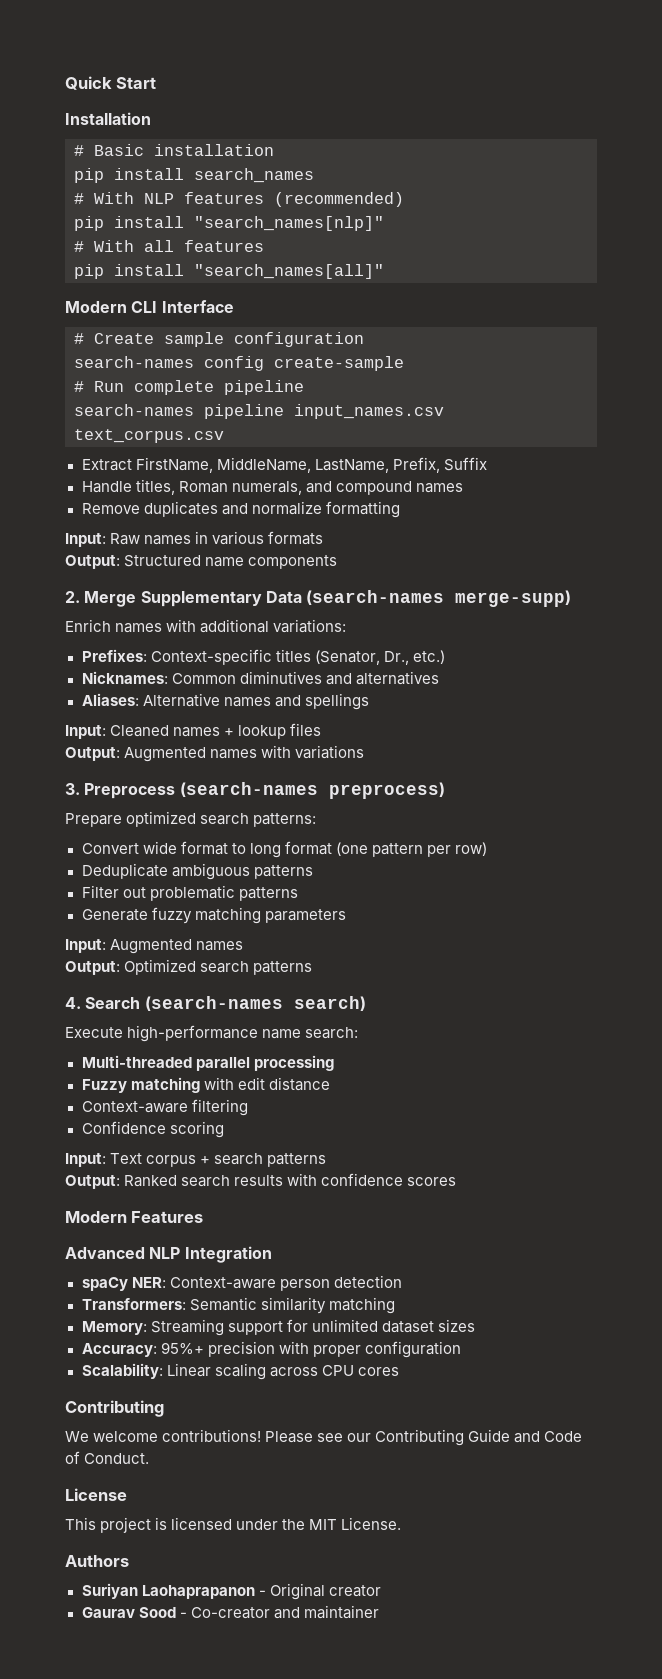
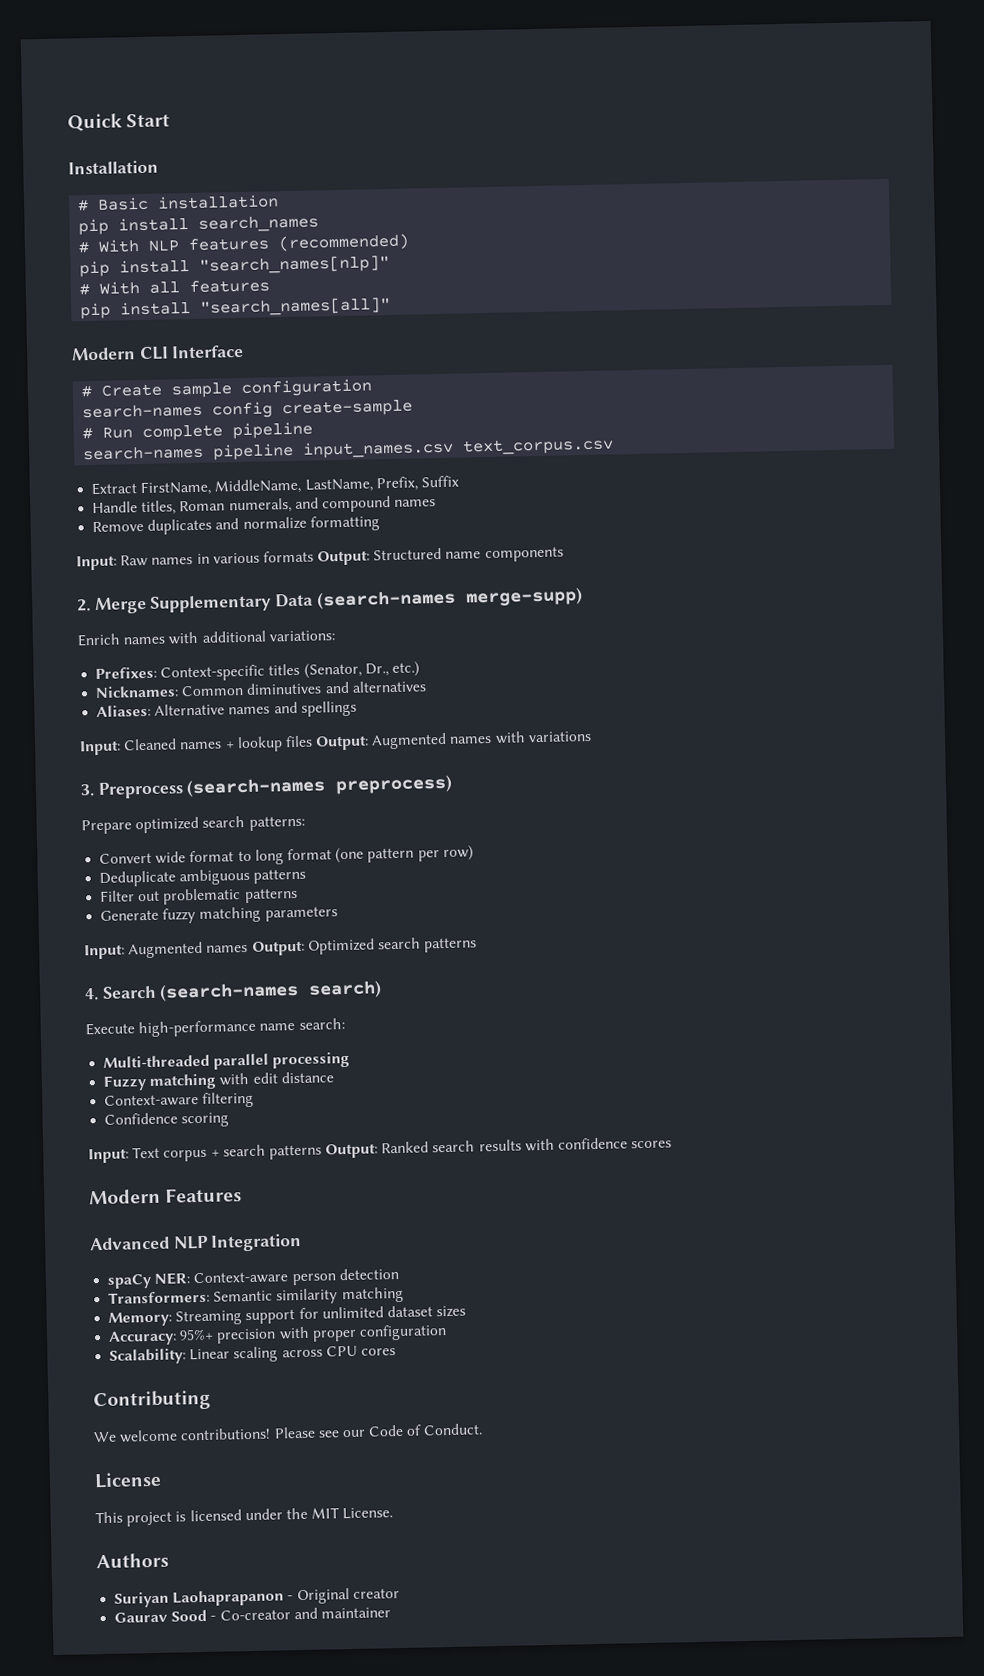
- Input: Raw names in various formats
- Output: Structured name components
+ Input: Raw names in various formats Output: Structured name components
- Input: Cleaned names + lookup files
- Output: Augmented names with variations
+ Input: Cleaned names + lookup files Output: Augmented names with variations
- Input: Augmented names
- Output: Optimized search patterns
+ Input: Augmented names Output: Optimized search patterns
- Input: Text corpus + search patterns
- Output: Ranked search results with confidence scores
+ Input: Text corpus + search patterns Output: Ranked search results with confidence scores
- Please see our Contributing Guide and Code of Conduct.
+ Please see our Code of Conduct.

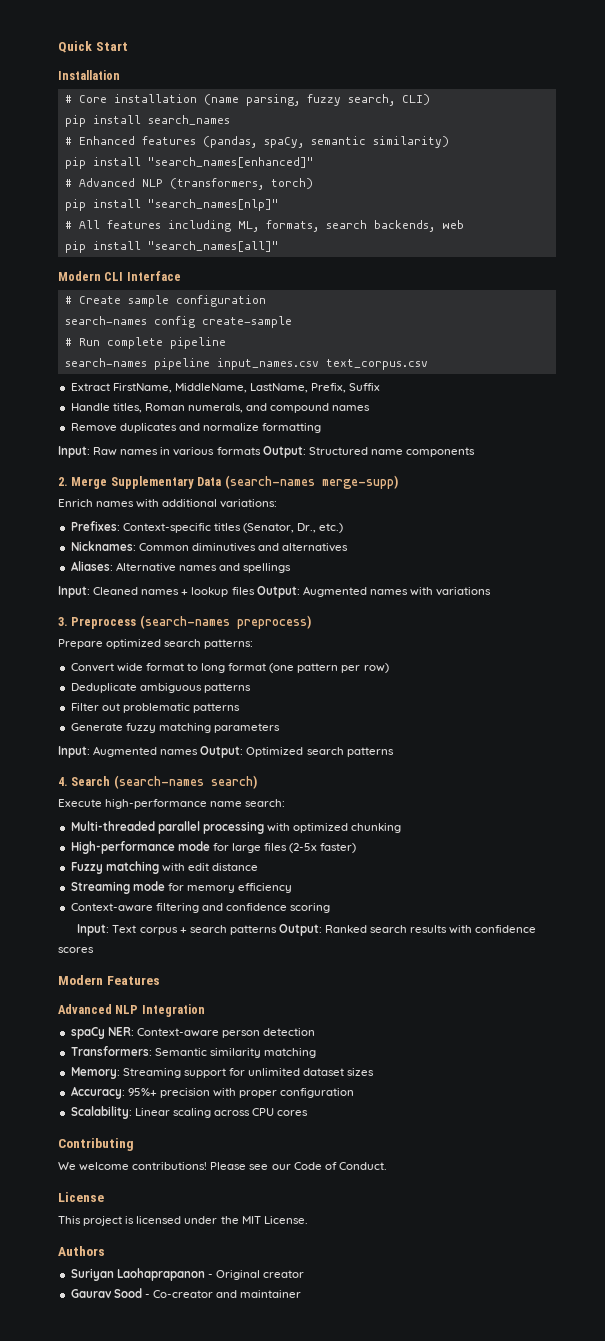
- # Basic installation
+ # Core installation (name parsing, fuzzy search, CLI)
- # With NLP features (recommended)
+ # Enhanced features (pandas, spaCy, semantic similarity)
+ pip install "search_names[enhanced]"
+ # Advanced NLP (transformers, torch)
- # With all features
+ # All features including ML, formats, search backends, web
- Multi-threaded parallel processing
+ Multi-threaded parallel processing with optimized chunking
+ High-performance mode for large files (2-5x faster)
+ Streaming mode for memory efficiency
- Context-aware filtering
- Confidence scoring
+ Context-aware filtering and confidence scoring

